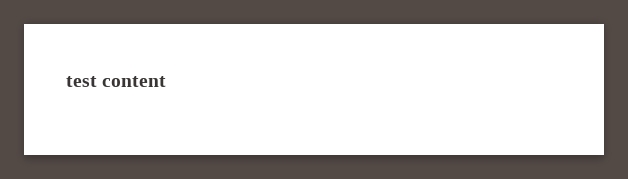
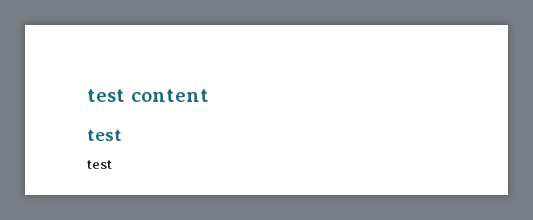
  test content
+ test
+ test

